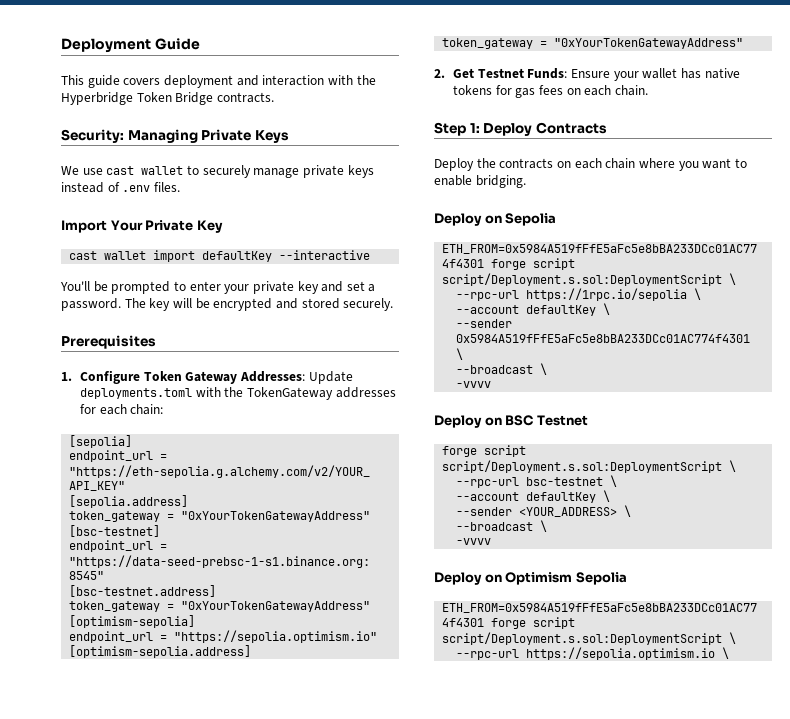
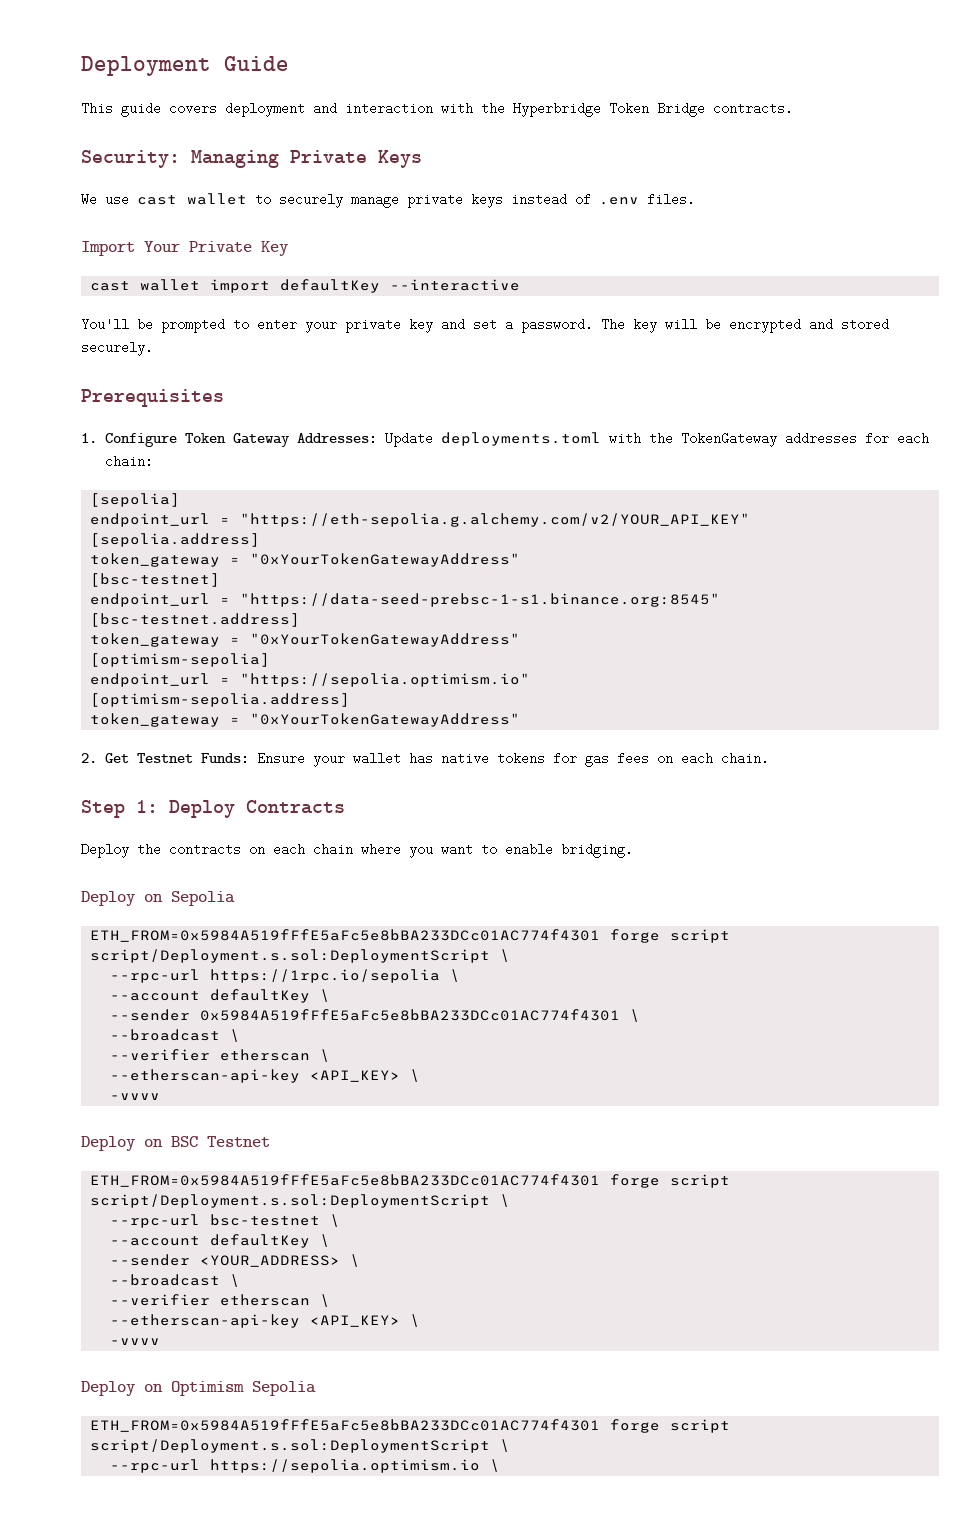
  --sender 0x5984A519fFfE5aFc5e8bBA233DCc01AC774f4301 \
  --broadcast \
+ --verifier etherscan \
+ --etherscan-api-key <API_KEY> \
  Deploy on BSC Testnet
- forge script script/Deployment.s.sol:DeploymentScript \
+ ETH_FROM=0x5984A519fFfE5aFc5e8bBA233DCc01AC774f4301 forge script script/Deployment.s.sol:DeploymentScript \
  --sender <YOUR_ADDRESS> \
  --broadcast \
+ --verifier etherscan \
+ --etherscan-api-key <API_KEY> \

